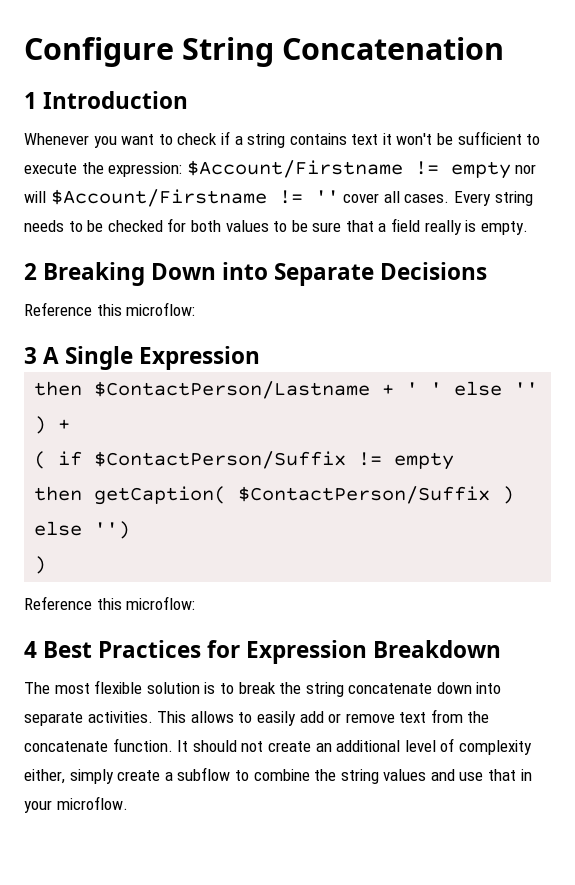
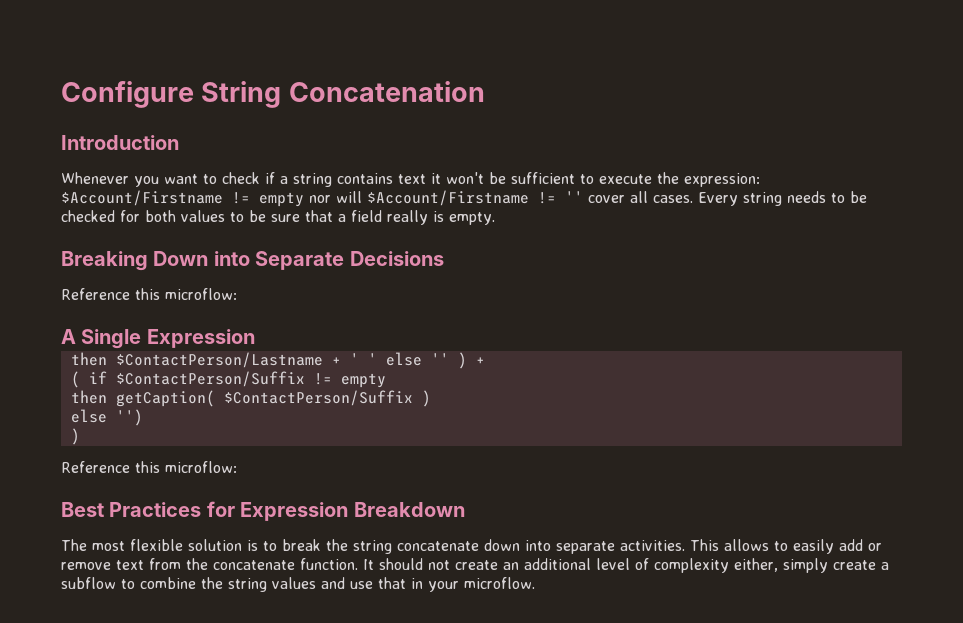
- 1 Introduction
+ Introduction
- 2 Breaking Down into Separate Decisions
+ Breaking Down into Separate Decisions
- 3 A Single Expression
+ A Single Expression
- 4 Best Practices for Expression Breakdown
+ Best Practices for Expression Breakdown

